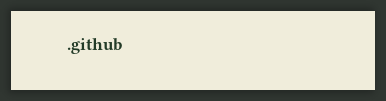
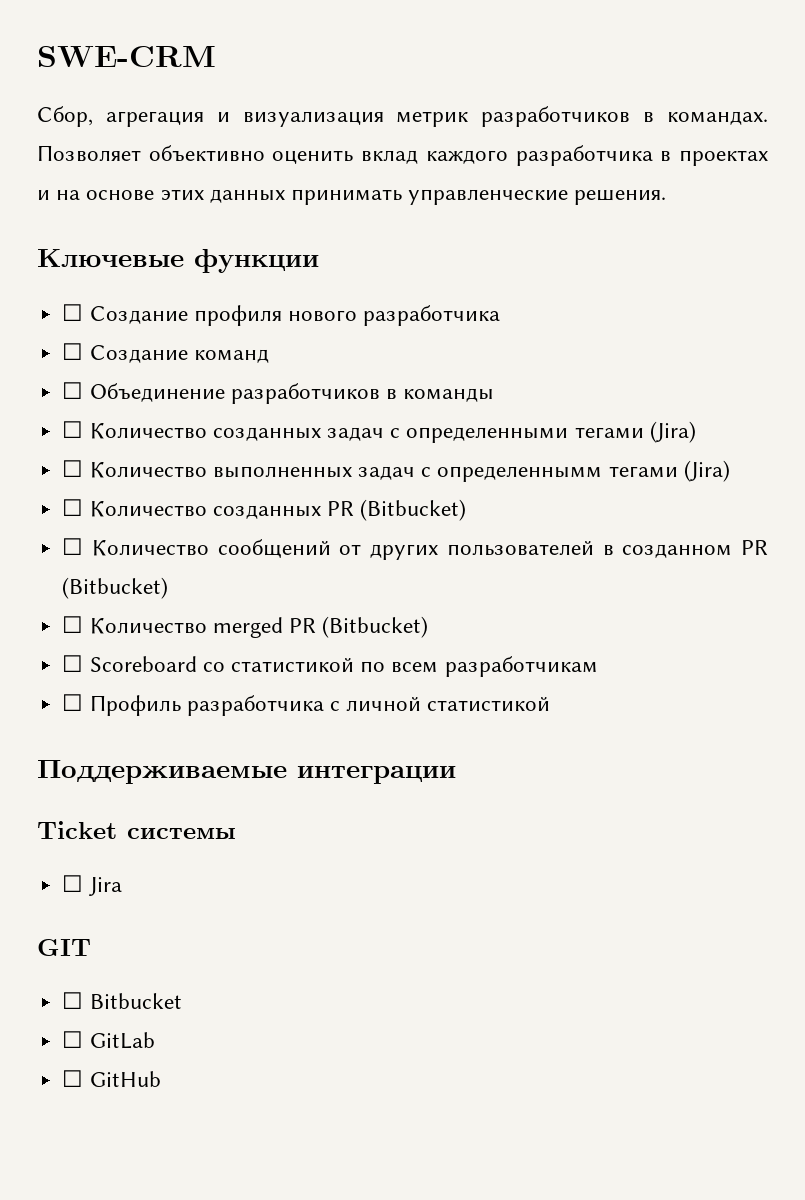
- .github
+ SWE-CRM
+ Сбор, агрегация и визуализация метрик разработчиков в командах. Позволяет объективно оценить вклад каждого разработчика в проектах и на основе этих данных принимать управленческие решения.
+ Ключевые функции
+ ☐ Создание профиля нового разработчика
+ ☐ Создание команд
+ ☐ Объединение разработчиков в команды
+ ☐ Количество созданных задач с определенными тегами (Jira)
+ ☐ Количество выполненных задач с определеннымм тегами (Jira)
+ ☐ Количество созданных PR (Bitbucket)
+ ☐ Количество сообщений от других пользователей в созданном PR (Bitbucket)
+ ☐ Количество merged PR (Bitbucket)
+ ☐ Scoreboard со статистикой по всем разработчикам
+ ☐ Профиль разработчика с личной статистикой
+ Поддерживаемые интеграции
+ Ticket системы
+ ☐ Jira
+ GIT
+ ☐ Bitbucket
+ ☐ GitLab
+ ☐ GitHub

